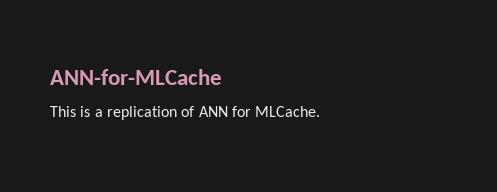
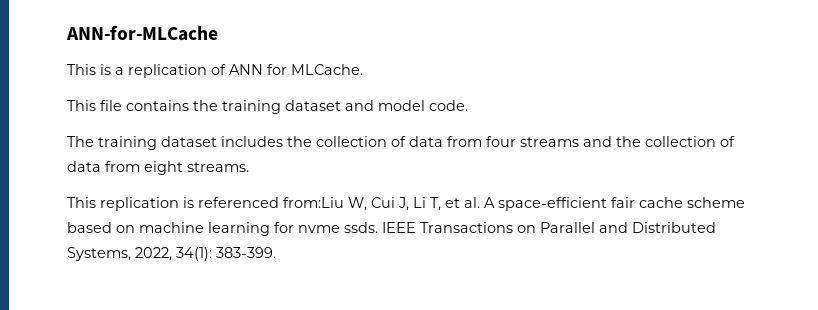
+ This file contains the training dataset and model code.
+ The training dataset includes the collection of data from four streams and the collection of data from eight streams.
+ This replication is referenced from:Liu W, Cui J, Li T, et al. A space-efficient fair cache scheme based on machine learning for nvme ssds. IEEE Transactions on Parallel and Distributed Systems, 2022, 34(1): 383-399.

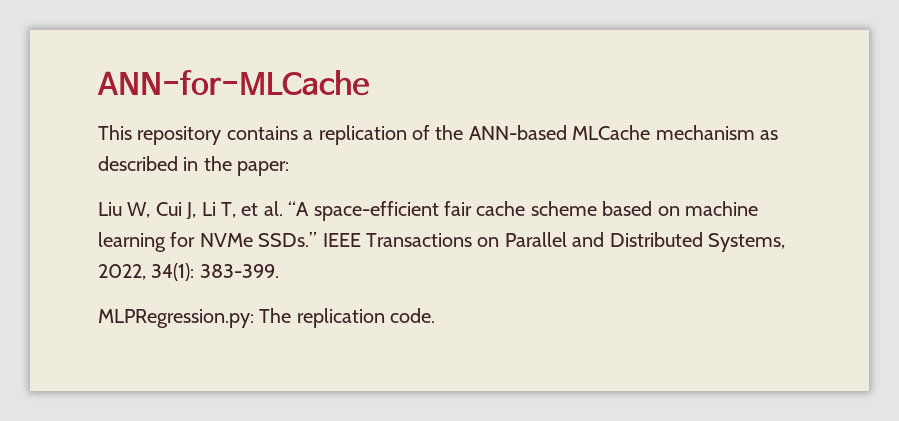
- This is a replication of ANN for MLCache.
- This file contains the training dataset and model code.
- The training dataset includes the collection of data from four streams and the collection of data from eight streams.
- This replication is referenced from:Liu W, Cui J, Li T, et al. A space-efficient fair cache scheme based on machine learning for nvme ssds.
+ This repository contains a replication of the ANN-based MLCache mechanism as described in the paper:
+ Liu W, Cui J, Li T, et al. “A space-efficient fair cache scheme based on machine learning for NVMe SSDs.”
+ MLPRegression.py: The replication code.

